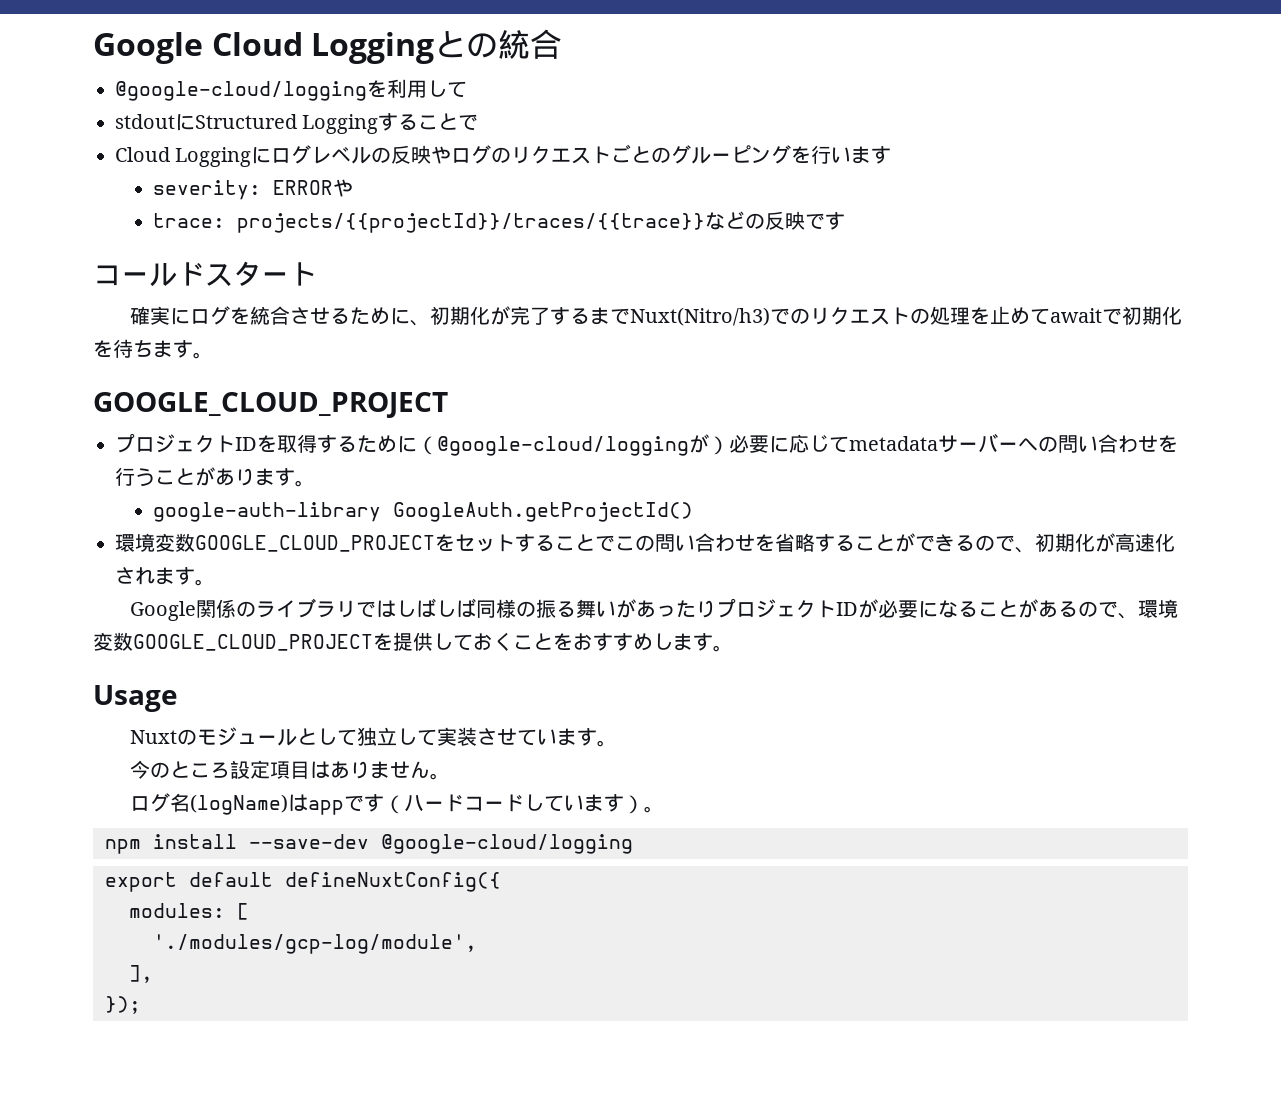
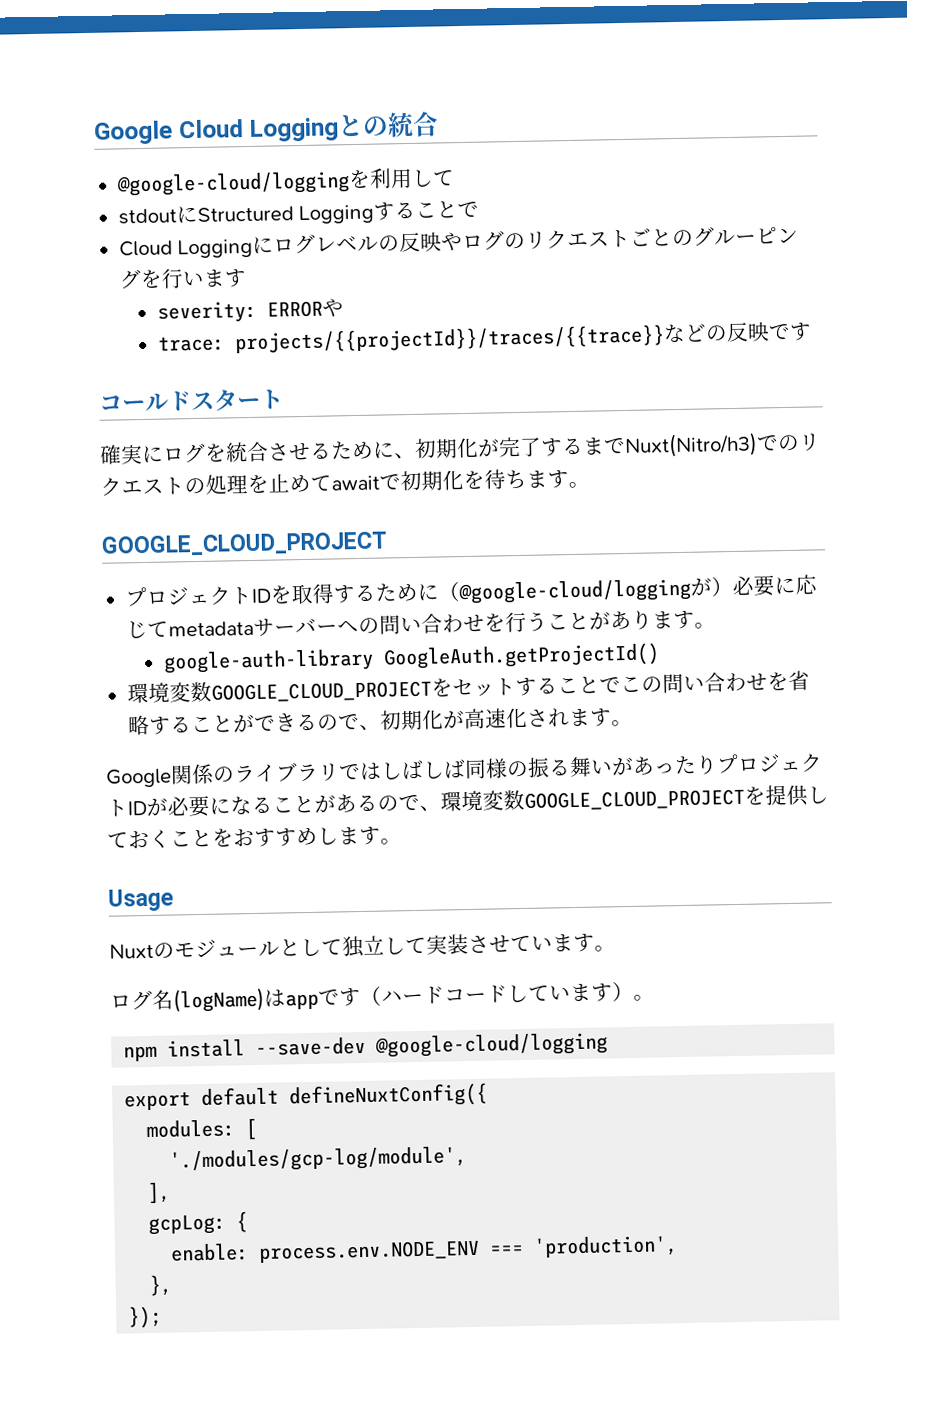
- 今のところ設定項目はありません。
+ gcpLog: {
+ enable: process.env.NODE_ENV === 'production',
+ },

